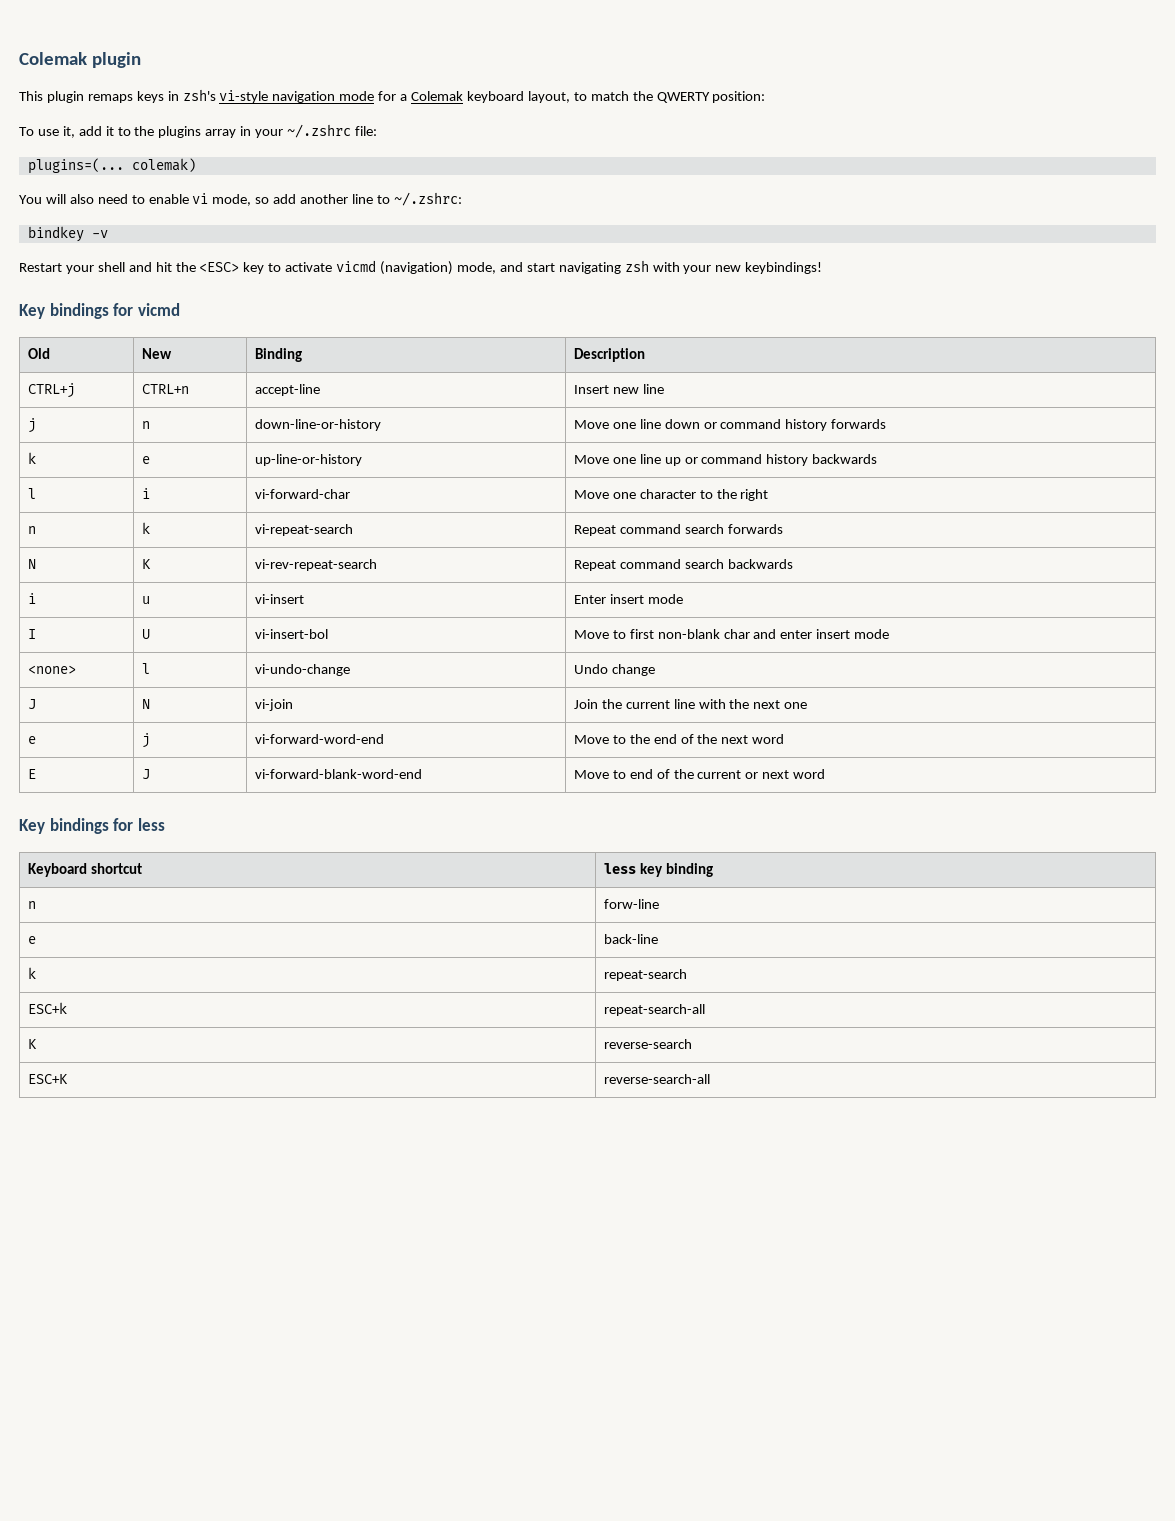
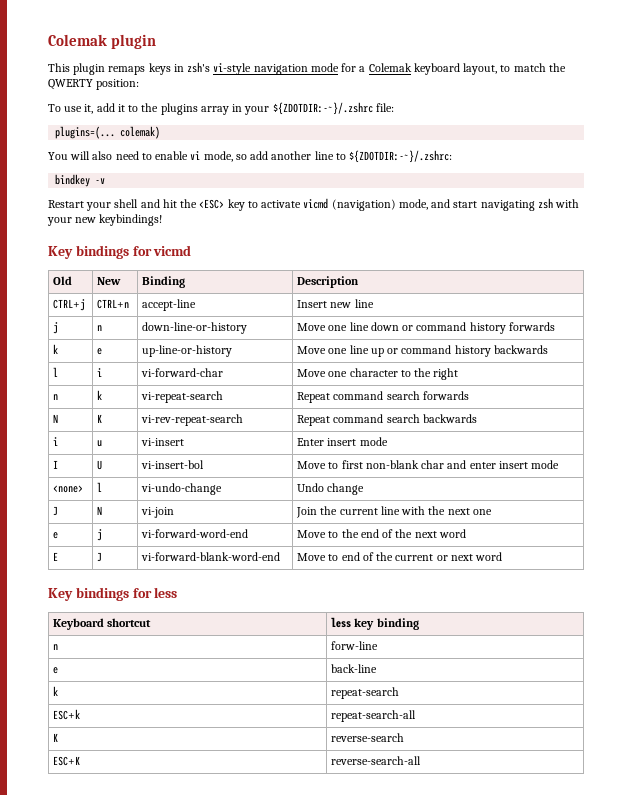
- To use it, add it to the plugins array in your ~/.zshrc file:
+ To use it, add it to the plugins array in your ${ZDOTDIR:-~}/.zshrc file:
- You will also need to enable vi mode, so add another line to ~/.zshrc:
+ You will also need to enable vi mode, so add another line to ${ZDOTDIR:-~}/.zshrc:

